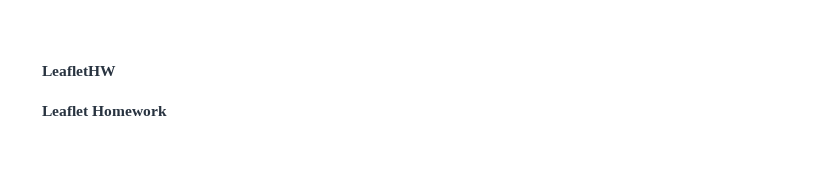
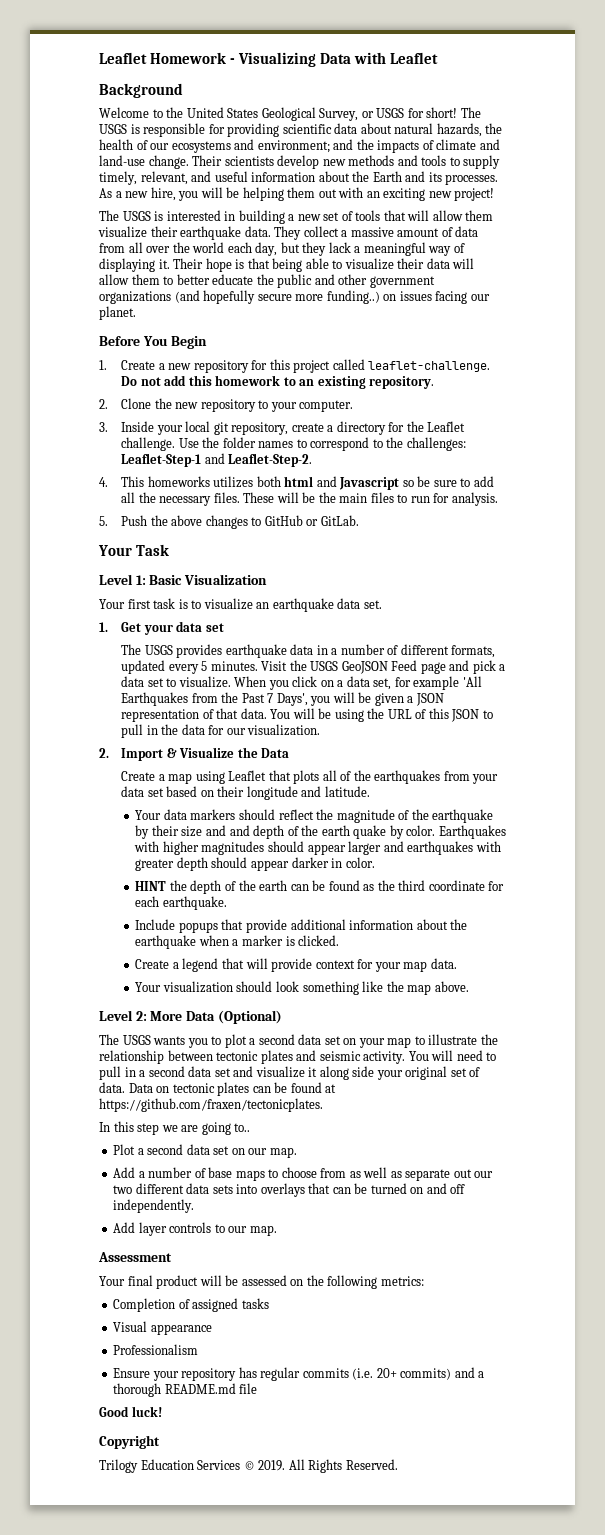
- LeafletHW
- Leaflet Homework
+ Leaflet Homework - Visualizing Data with Leaflet
+ Background
+ Welcome to the United States Geological Survey, or USGS for short! The USGS is responsible for providing scientific data about natural hazards, the health of our ecosystems and environment; and the impacts of climate and land-use change. Their scientists develop new methods and tools to supply timely, relevant, and useful information about the Earth and its processes. As a new hire, you will be helping them out with an exciting new project!
+ The USGS is interested in building a new set of tools that will allow them visualize their earthquake data. They collect a massive amount of data from all over the world each day, but they lack a meaningful way of displaying it. Their hope is that being able to visualize their data will allow them to better educate the public and other government organizations (and hopefully secure more funding..) on issues facing our planet.
+ Before You Begin
+ 1. Create a new repository for this project called leaflet-challenge. Do not add this homework to an existing repository.
+ 2. Clone the new repository to your computer.
+ 3. Inside your local git repository, create a directory for the Leaflet challenge. Use the folder names to correspond to the challenges: Leaflet-Step-1 and Leaflet-Step-2.
+ 4. This homeworks utilizes both html and Javascript so be sure to add all the necessary files. These will be the main files to run for analysis.
+ 5. Push the above changes to GitHub or GitLab.
+ Your Task
+ Level 1: Basic Visualization
+ Your first task is to visualize an earthquake data set.
+ 1. Get your data set
+ The USGS provides earthquake data in a number of different formats, updated every 5 minutes. Visit the USGS GeoJSON Feed page and pick a data set to visualize. When you click on a data set, for example 'All Earthquakes from the Past 7 Days', you will be given a JSON representation of that data. You will be using the URL of this JSON to pull in the data for our visualization.
+ 2. Import & Visualize the Data
+ Create a map using Leaflet that plots all of the earthquakes from your data set based on their longitude and latitude.
+ Your data markers should reflect the magnitude of the earthquake by their size and and depth of the earth quake by color. Earthquakes with higher magnitudes should appear larger and earthquakes with greater depth should appear darker in color.
+ HINT the depth of the earth can be found as the third coordinate for each earthquake.
+ Include popups that provide additional information about the earthquake when a marker is clicked.
+ Create a legend that will provide context for your map data.
+ Your visualization should look something like the map above.
+ Level 2: More Data (Optional)
+ The USGS wants you to plot a second data set on your map to illustrate the relationship between tectonic plates and seismic activity. You will need to pull in a second data set and visualize it along side your original set of data. Data on tectonic plates can be found at https://github.com/fraxen/tectonicplates.
+ In this step we are going to..
+ Plot a second data set on our map.
+ Add a number of base maps to choose from as well as separate out our two different data sets into overlays that can be turned on and off independently.
+ Add layer controls to our map.
+ Assessment
+ Your final product will be assessed on the following metrics:
+ Completion of assigned tasks
+ Visual appearance
+ Professionalism
+ Ensure your repository has regular commits (i.e. 20+ commits) and a thorough README.md file
+ Good luck!
+ Copyright
+ Trilogy Education Services © 2019. All Rights Reserved.

